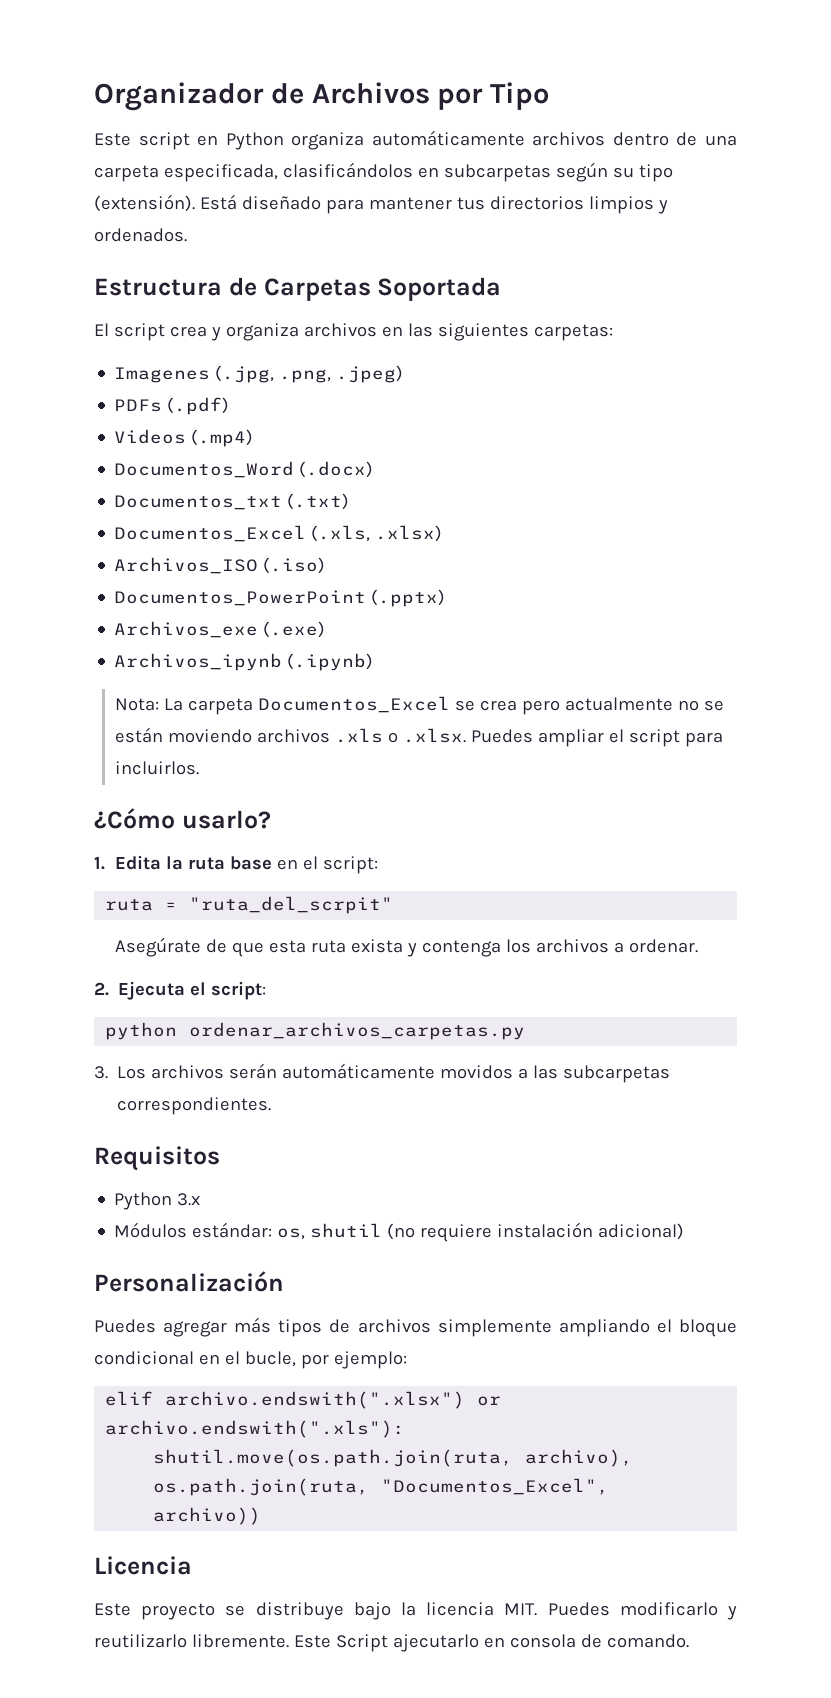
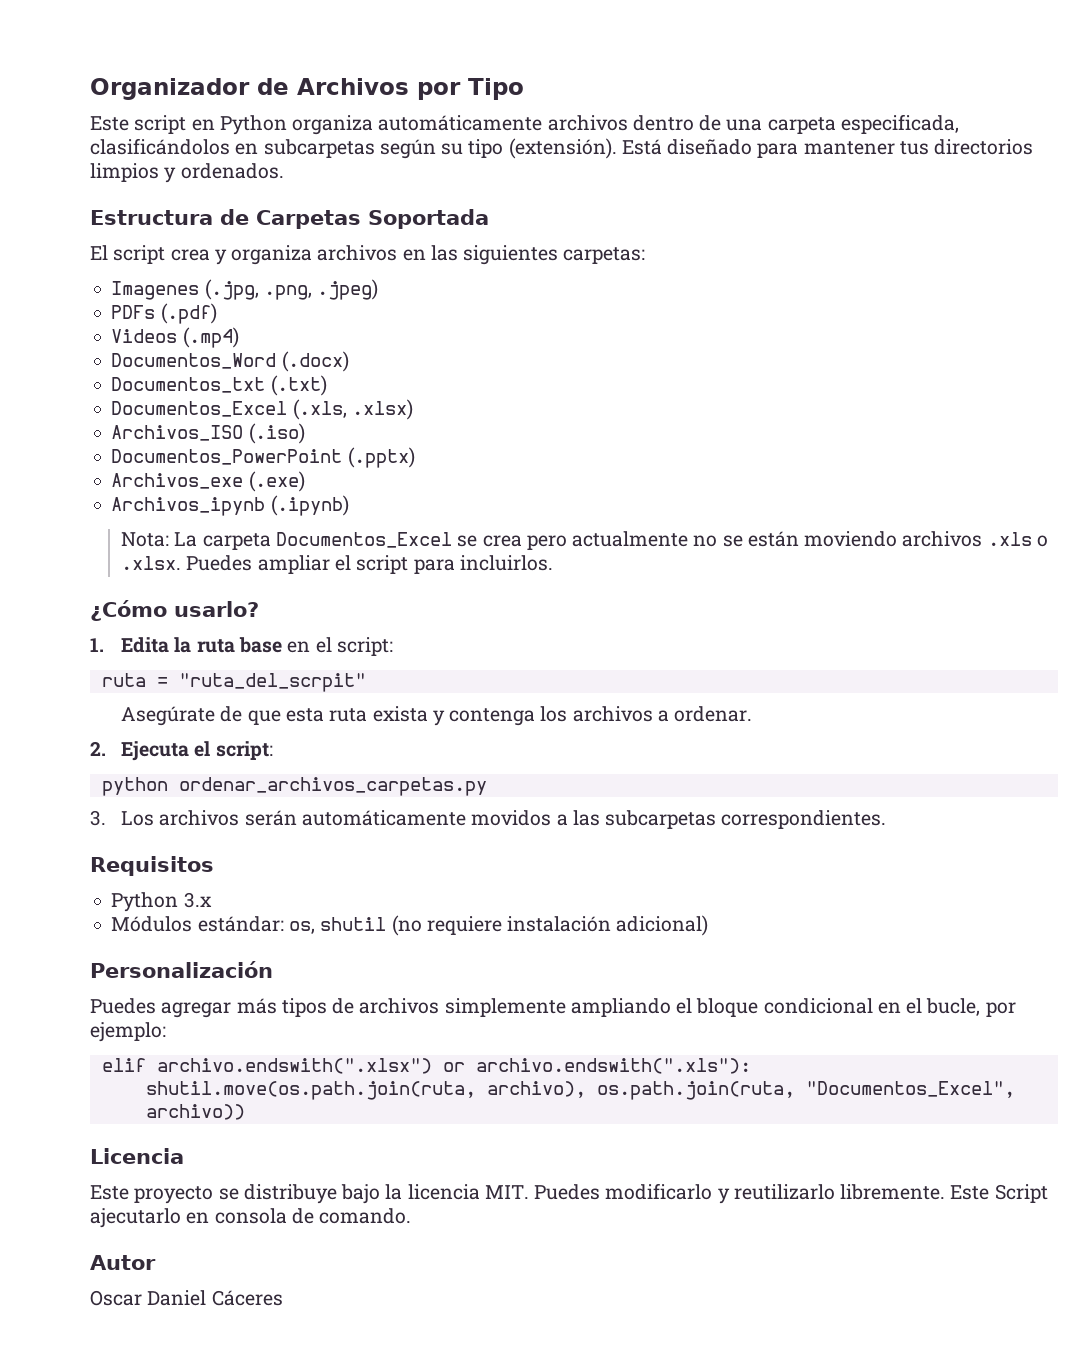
+ Autor
+ Oscar Daniel Cáceres

